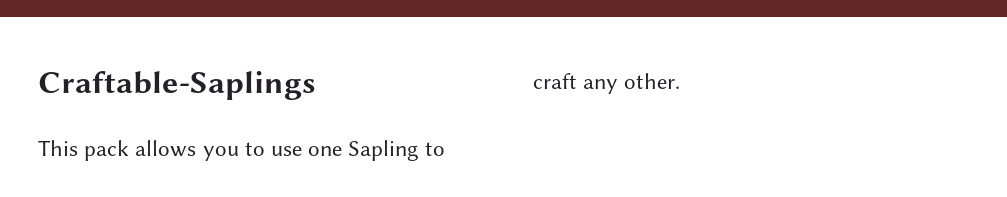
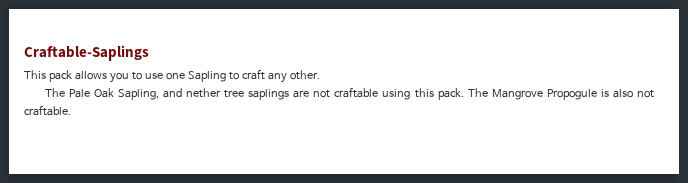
+ The Pale Oak Sapling, and nether tree saplings are not craftable using this pack. The Mangrove Propogule is also not craftable.

